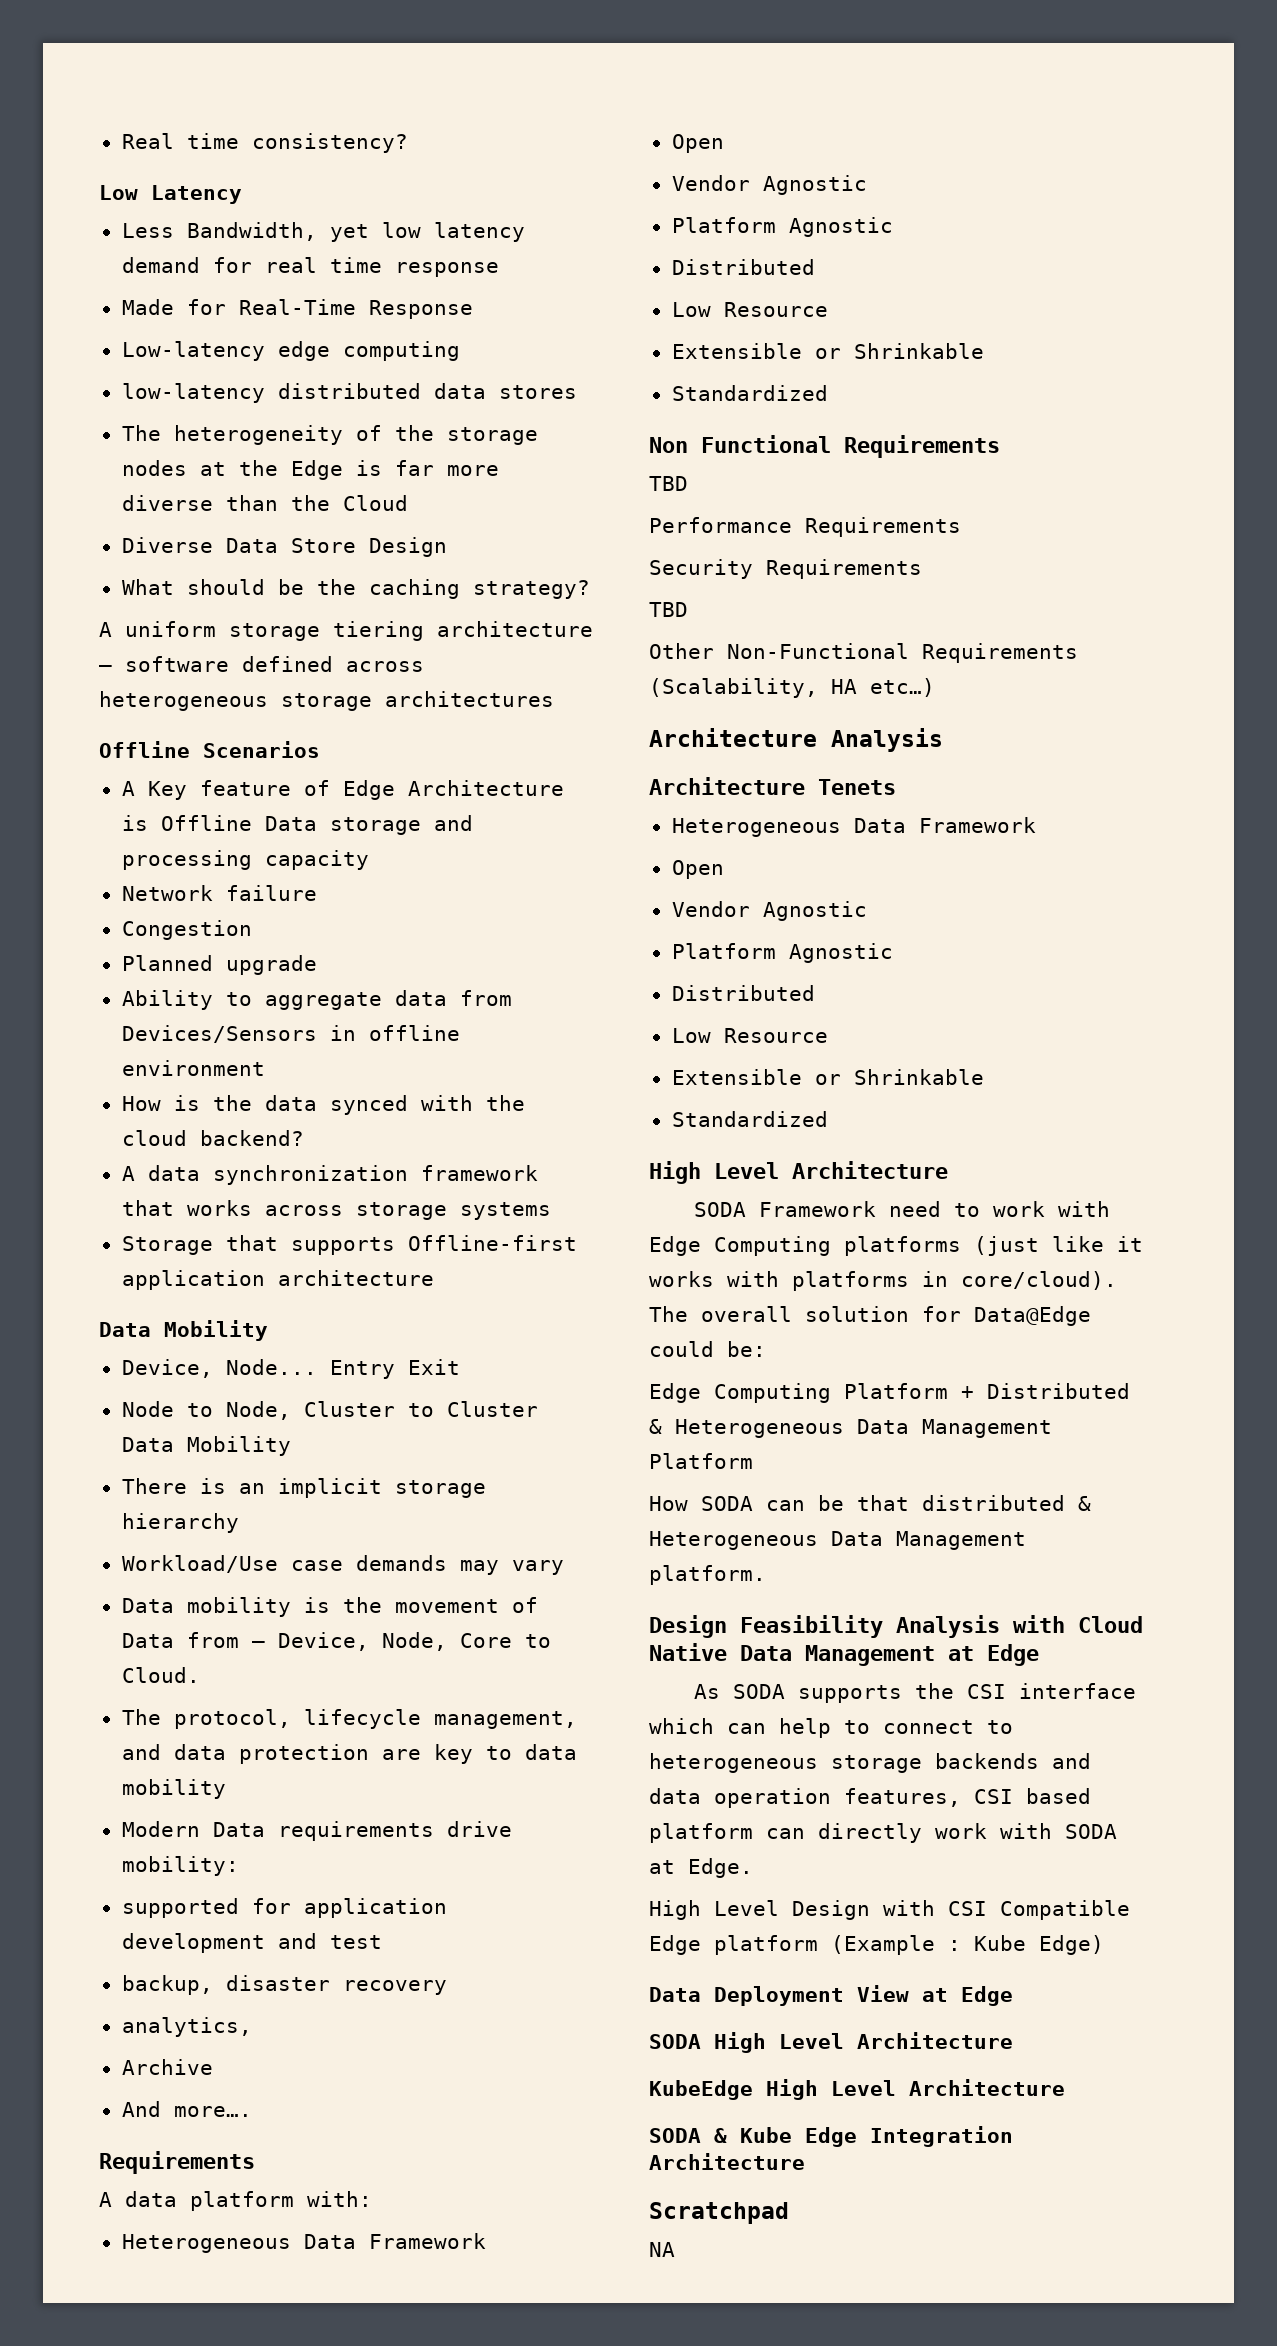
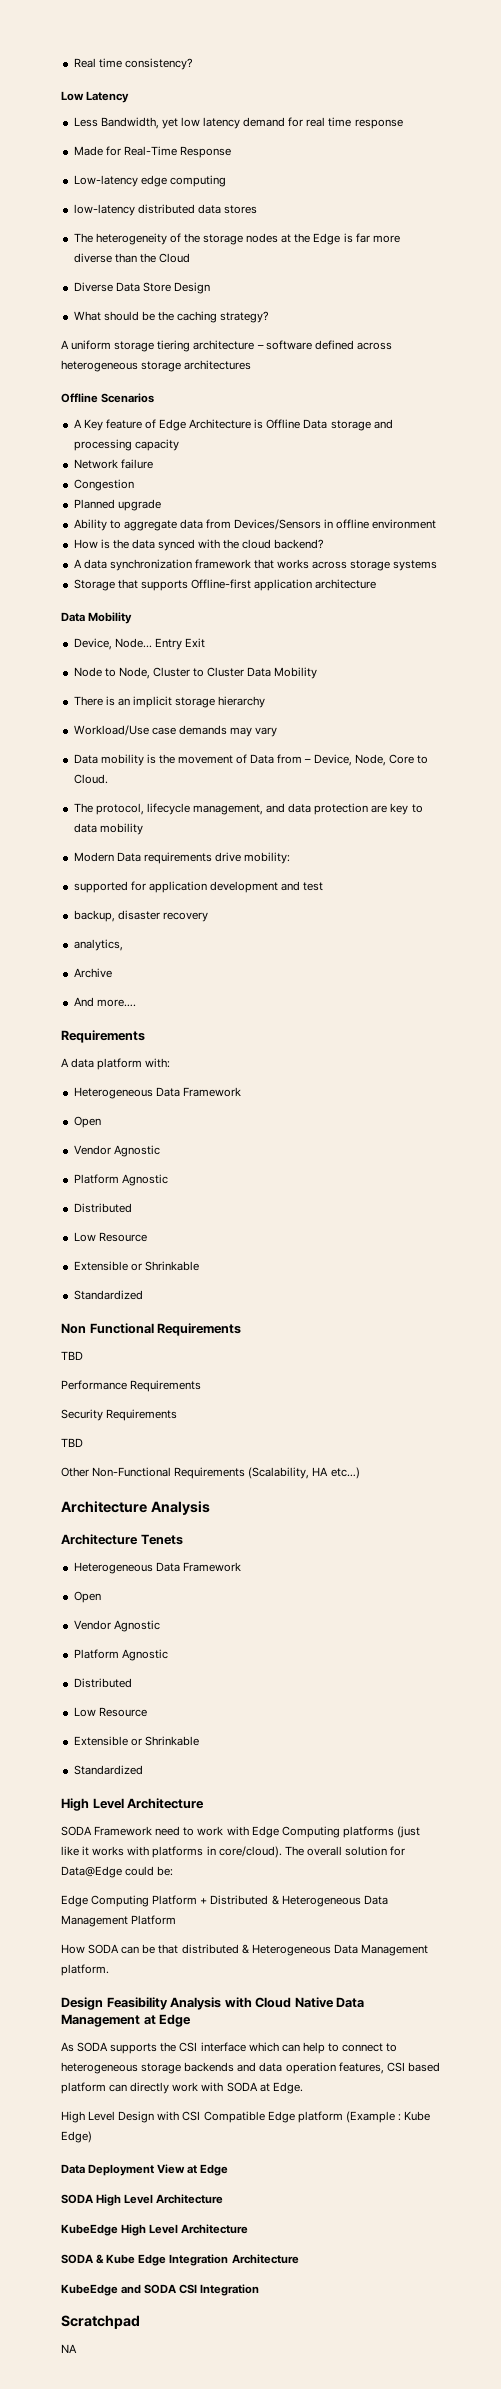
+ KubeEdge and SODA CSI Integration

